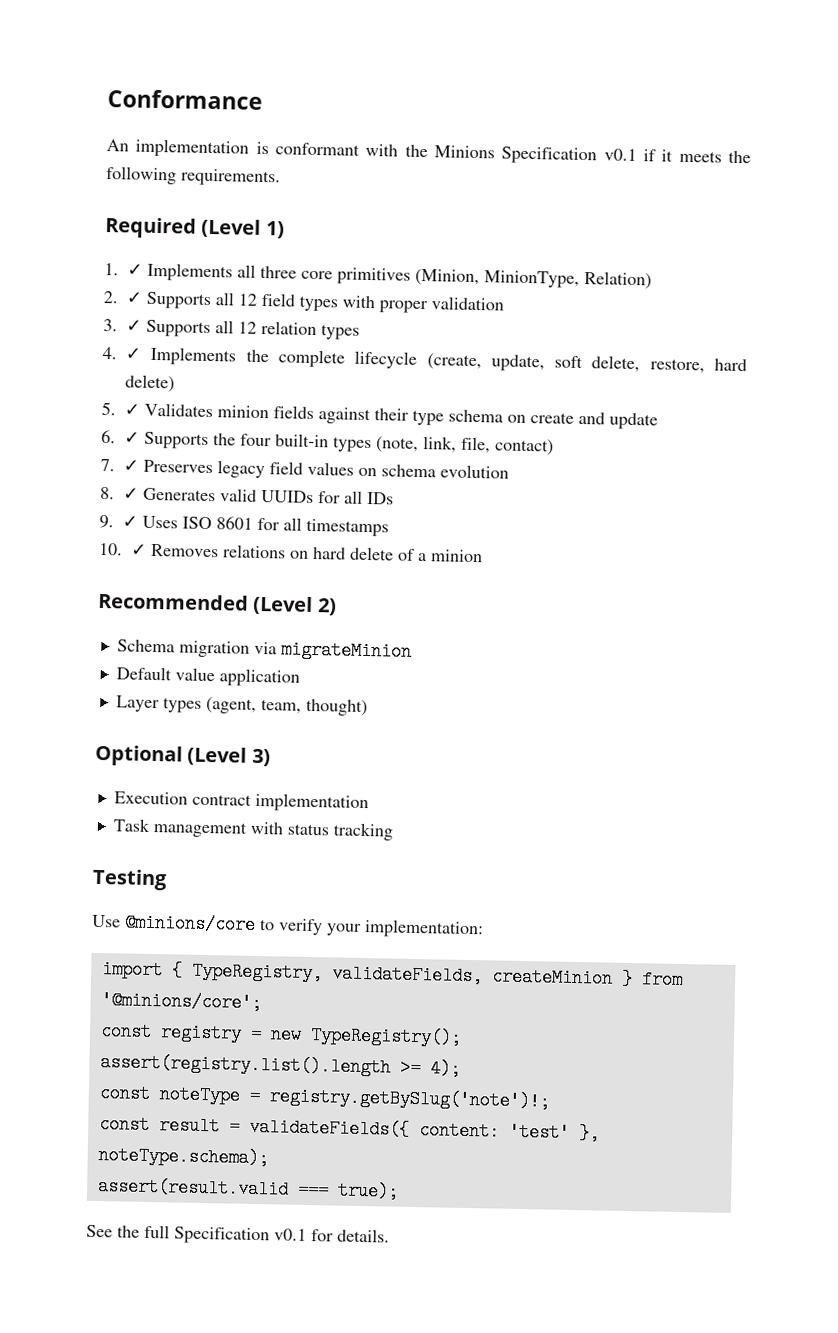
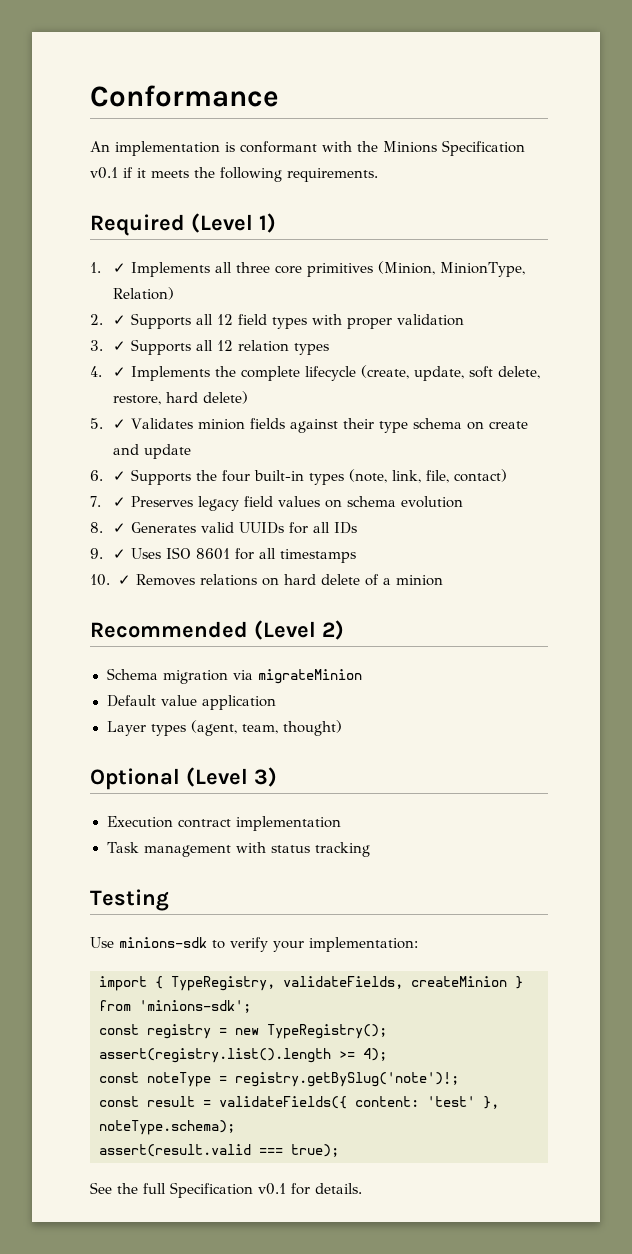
- Use @minions/core to verify your implementation:
+ Use minions-sdk to verify your implementation:
- import { TypeRegistry, validateFields, createMinion } from '@minions/core';
+ import { TypeRegistry, validateFields, createMinion } from 'minions-sdk';

